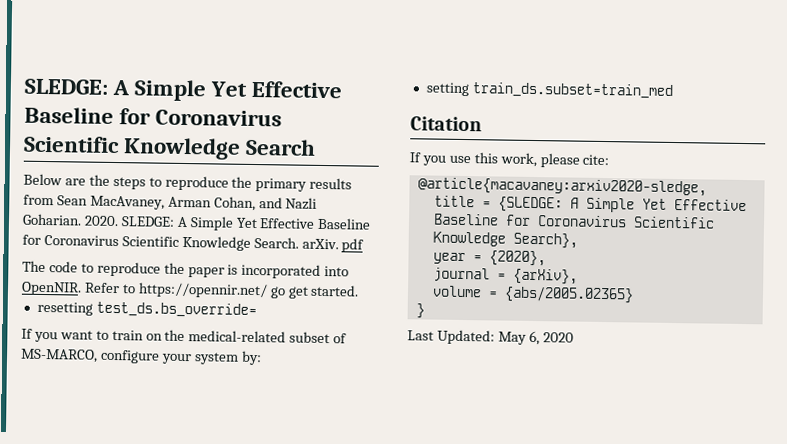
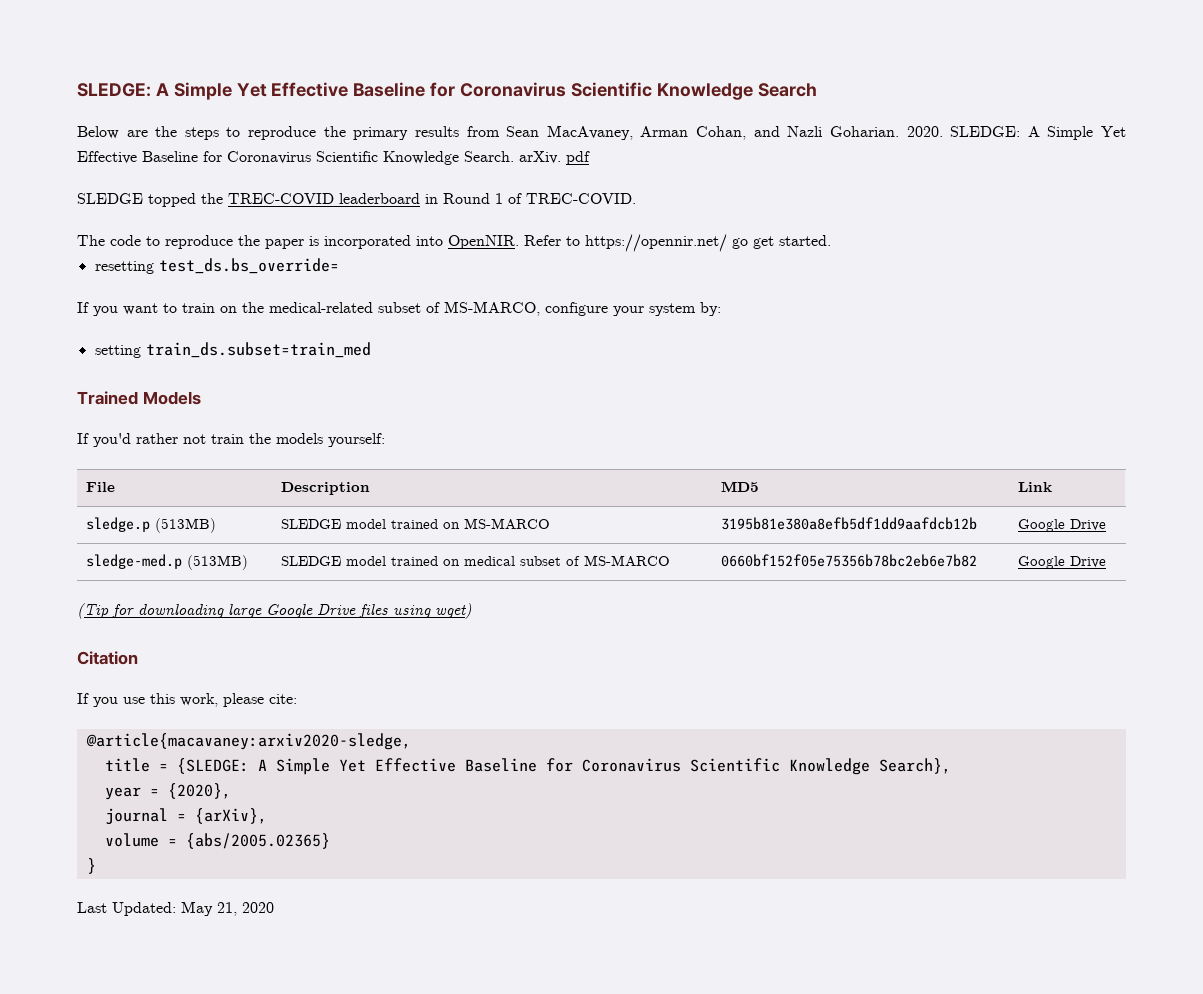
+ SLEDGE topped the TREC-COVID leaderboard in Round 1 of TREC-COVID.
+ Trained Models
+ If you'd rather not train the models yourself:
+ File | Description | MD5 | Link
+ sledge.p (513MB) | SLEDGE model trained on MS-MARCO | 3195b81e380a8efb5df1dd9aafdcb12b | Google Drive
+ sledge-med.p (513MB) | SLEDGE model trained on medical subset of MS-MARCO | 0660bf152f05e75356b78bc2eb6e7b82 | Google Drive
+ (Tip for downloading large Google Drive files using wget)
- Last Updated: May 6, 2020
+ Last Updated: May 21, 2020

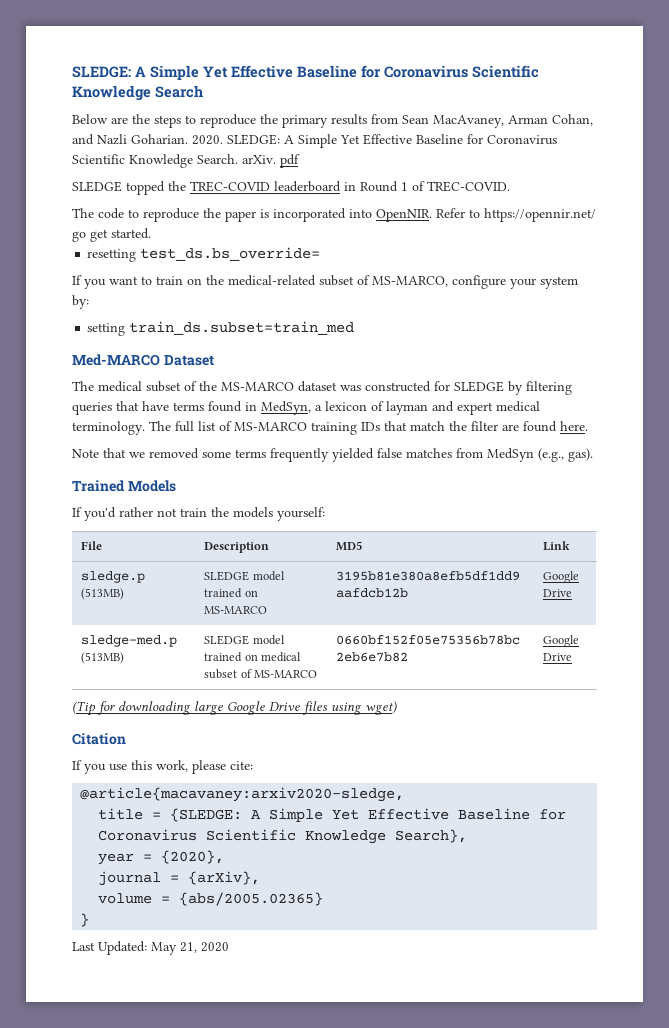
+ Med-MARCO Dataset
+ The medical subset of the MS-MARCO dataset was constructed for SLEDGE by filtering queries that have terms found in MedSyn, a lexicon of layman and expert medical terminology. The full list of MS-MARCO training IDs that match the filter are found here.
+ Note that we removed some terms frequently yielded false matches from MedSyn (e.g., gas).

